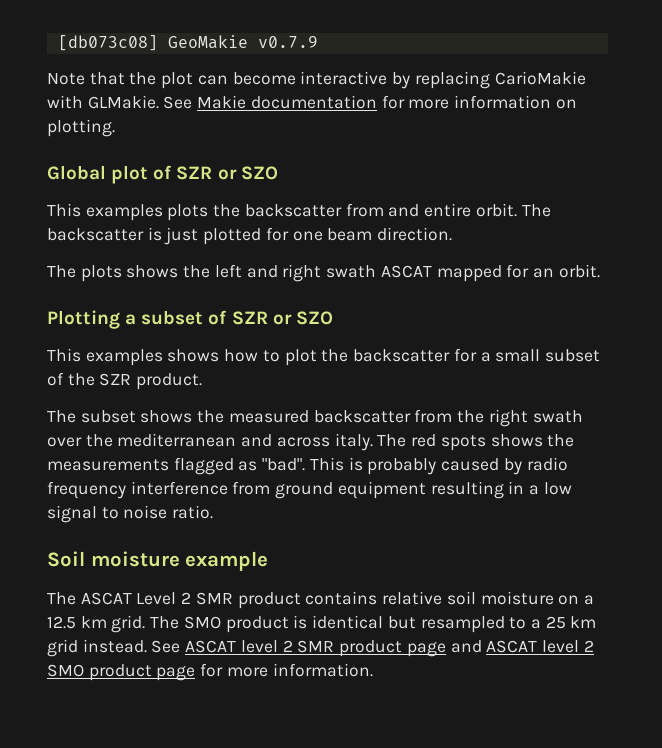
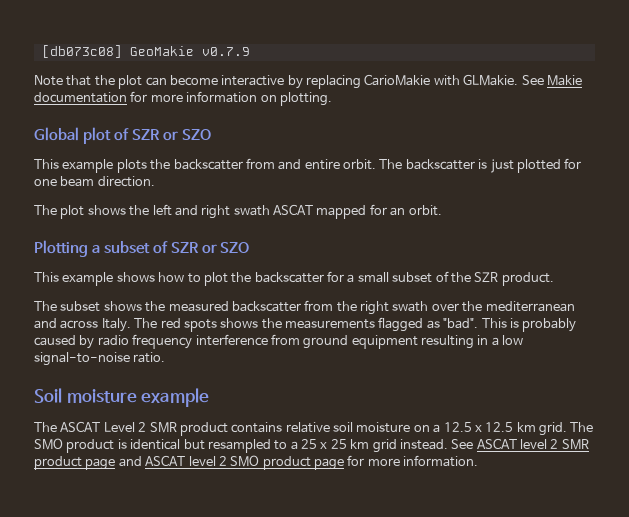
- This examples plots the backscatter from and entire orbit.
+ This example plots the backscatter from and entire orbit.
- The plots shows the left and right swath ASCAT mapped for an orbit.
+ The plot shows the left and right swath ASCAT mapped for an orbit.
- This examples shows how to plot the backscatter for a small subset of the SZR product.
+ This example shows how to plot the backscatter for a small subset of the SZR product.
- The subset shows the measured backscatter from the right swath over the mediterranean and across italy.
+ The subset shows the measured backscatter from the right swath over the mediterranean and across Italy.
- This is probably caused by radio frequency interference from ground equipment resulting in a low signal to noise ratio.
+ This is probably caused by radio frequency interference from ground equipment resulting in a low signal-to-noise ratio.
- The ASCAT Level 2 SMR product contains relative soil moisture on a 12.5 km grid.
+ The ASCAT Level 2 SMR product contains relative soil moisture on a 12.5 x 12.5 km grid.
- The SMO product is identical but resampled to a 25 km grid instead.
+ The SMO product is identical but resampled to a 25 x 25 km grid instead.

